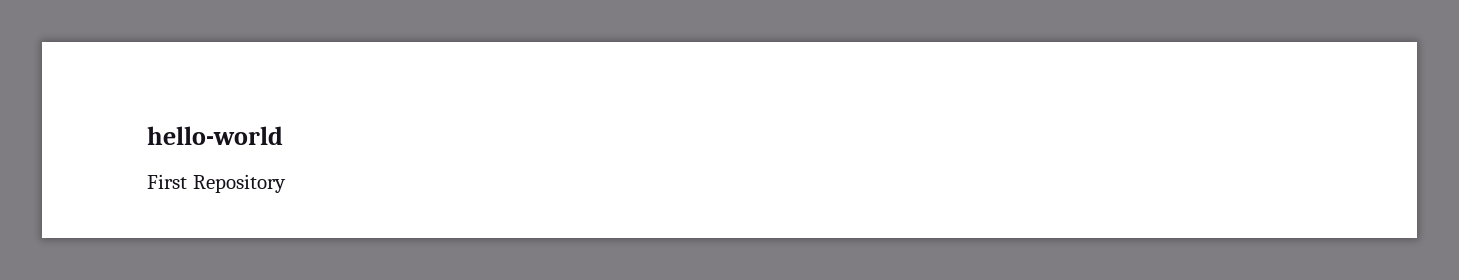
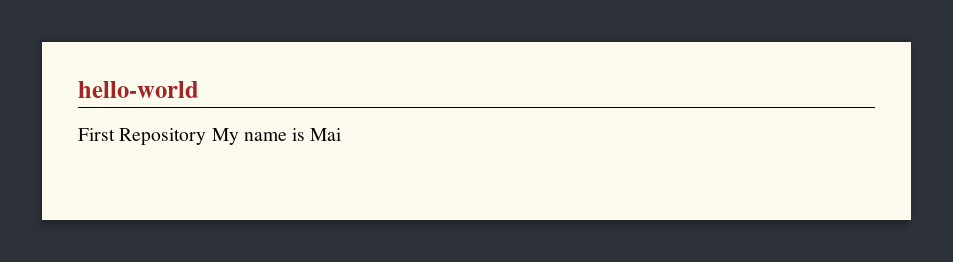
- First Repository
+ First Repository My name is Mai

